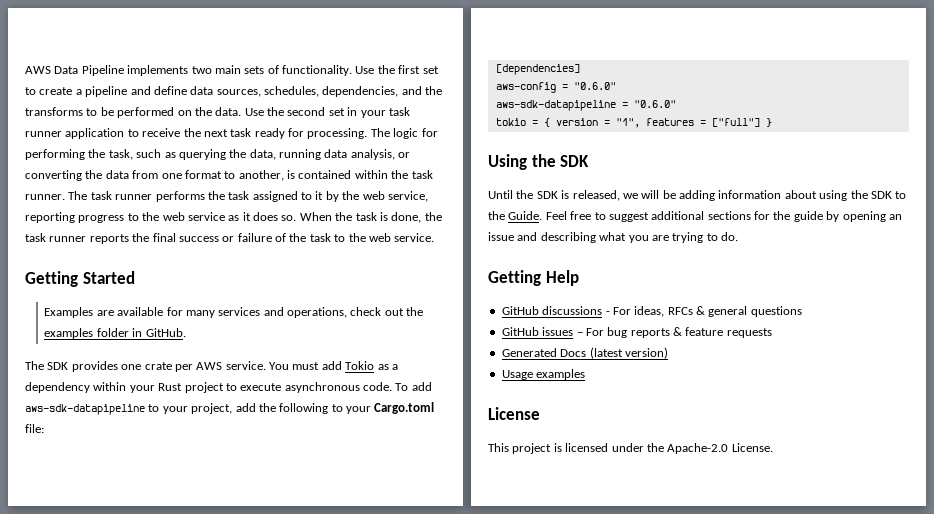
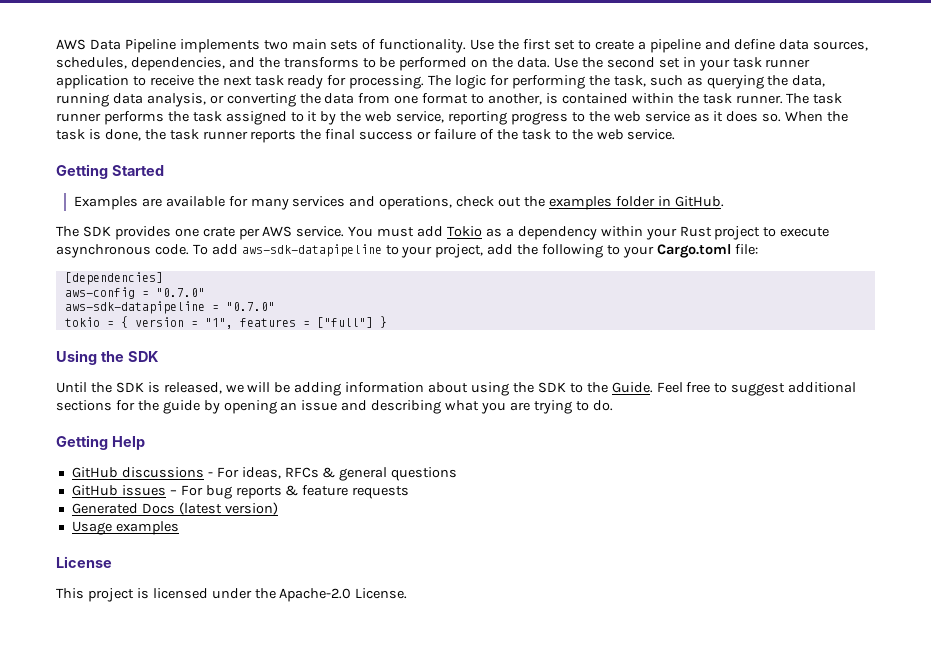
- aws-config = "0.6.0"
+ aws-config = "0.7.0"
- aws-sdk-datapipeline = "0.6.0"
+ aws-sdk-datapipeline = "0.7.0"

